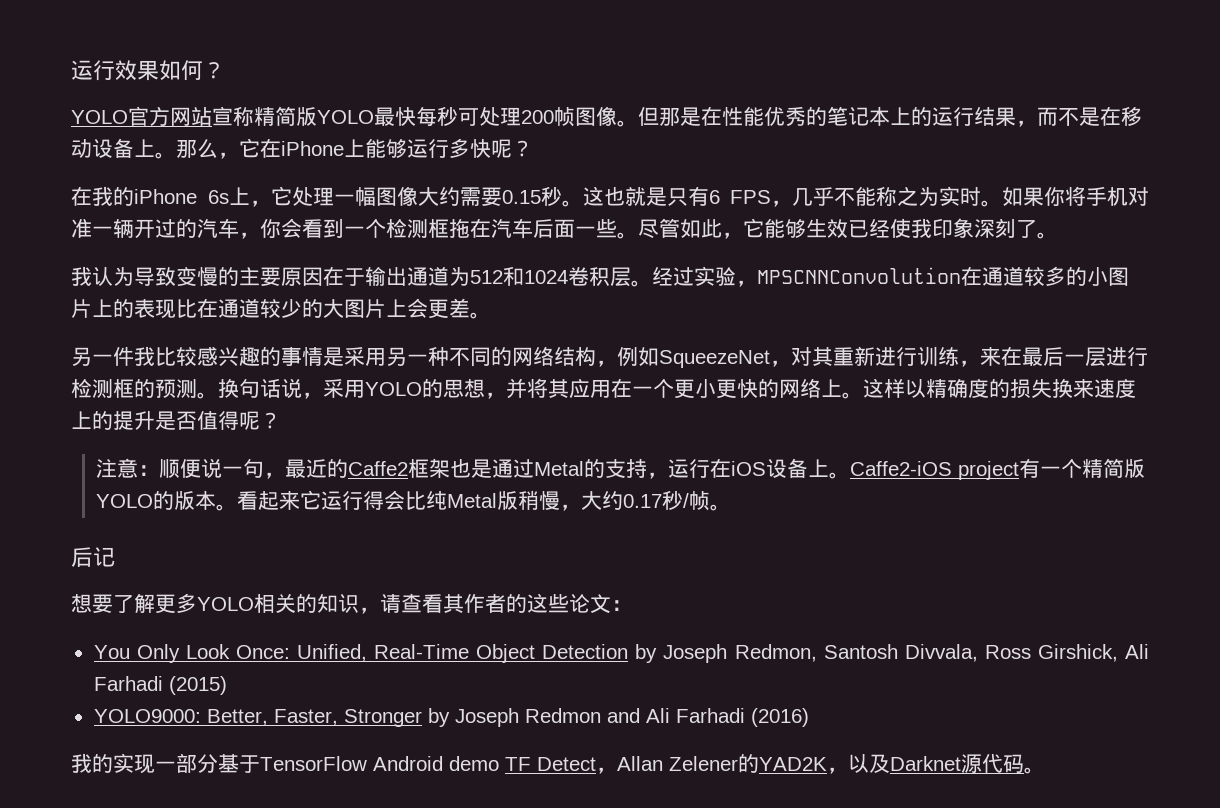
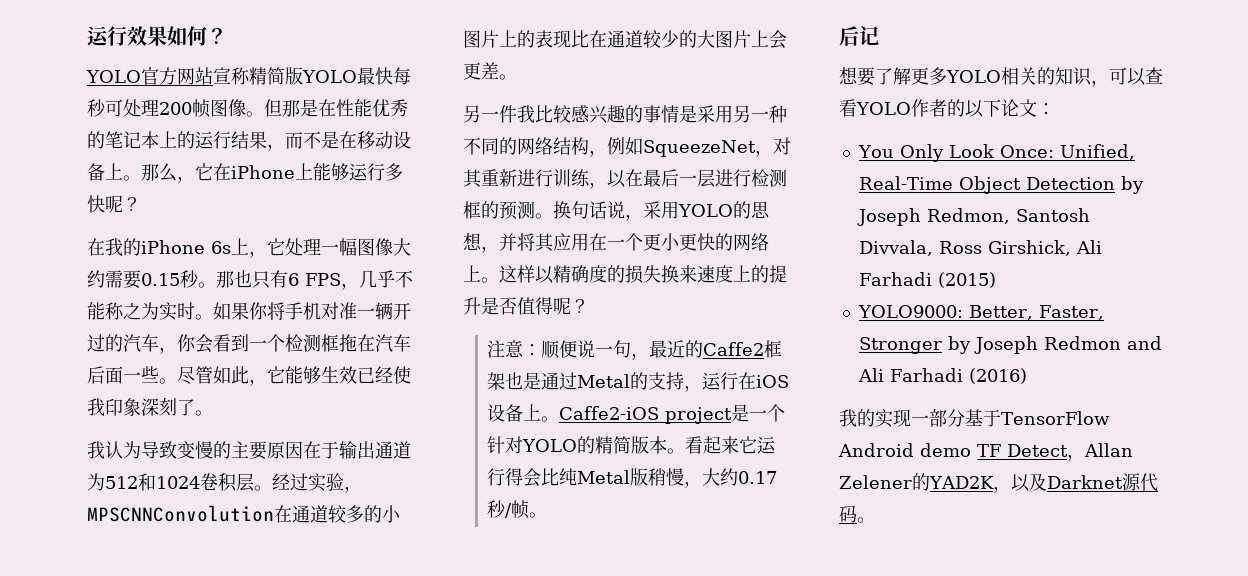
- 这也就是只有6 FPS，几乎不能称之为实时。
+ 那也只有6 FPS，几乎不能称之为实时。
- 另一件我比较感兴趣的事情是采用另一种不同的网络结构，例如SqueezeNet，对其重新进行训练，来在最后一层进行检测框的预测。
+ 另一件我比较感兴趣的事情是采用另一种不同的网络结构，例如SqueezeNet，对其重新进行训练，以在最后一层进行检测框的预测。
- Caffe2-iOS project有一个精简版YOLO的版本。
+ Caffe2-iOS project是一个针对YOLO的精简版本。
- 想要了解更多YOLO相关的知识，请查看其作者的这些论文：
+ 想要了解更多YOLO相关的知识，可以查看YOLO作者的以下论文：

